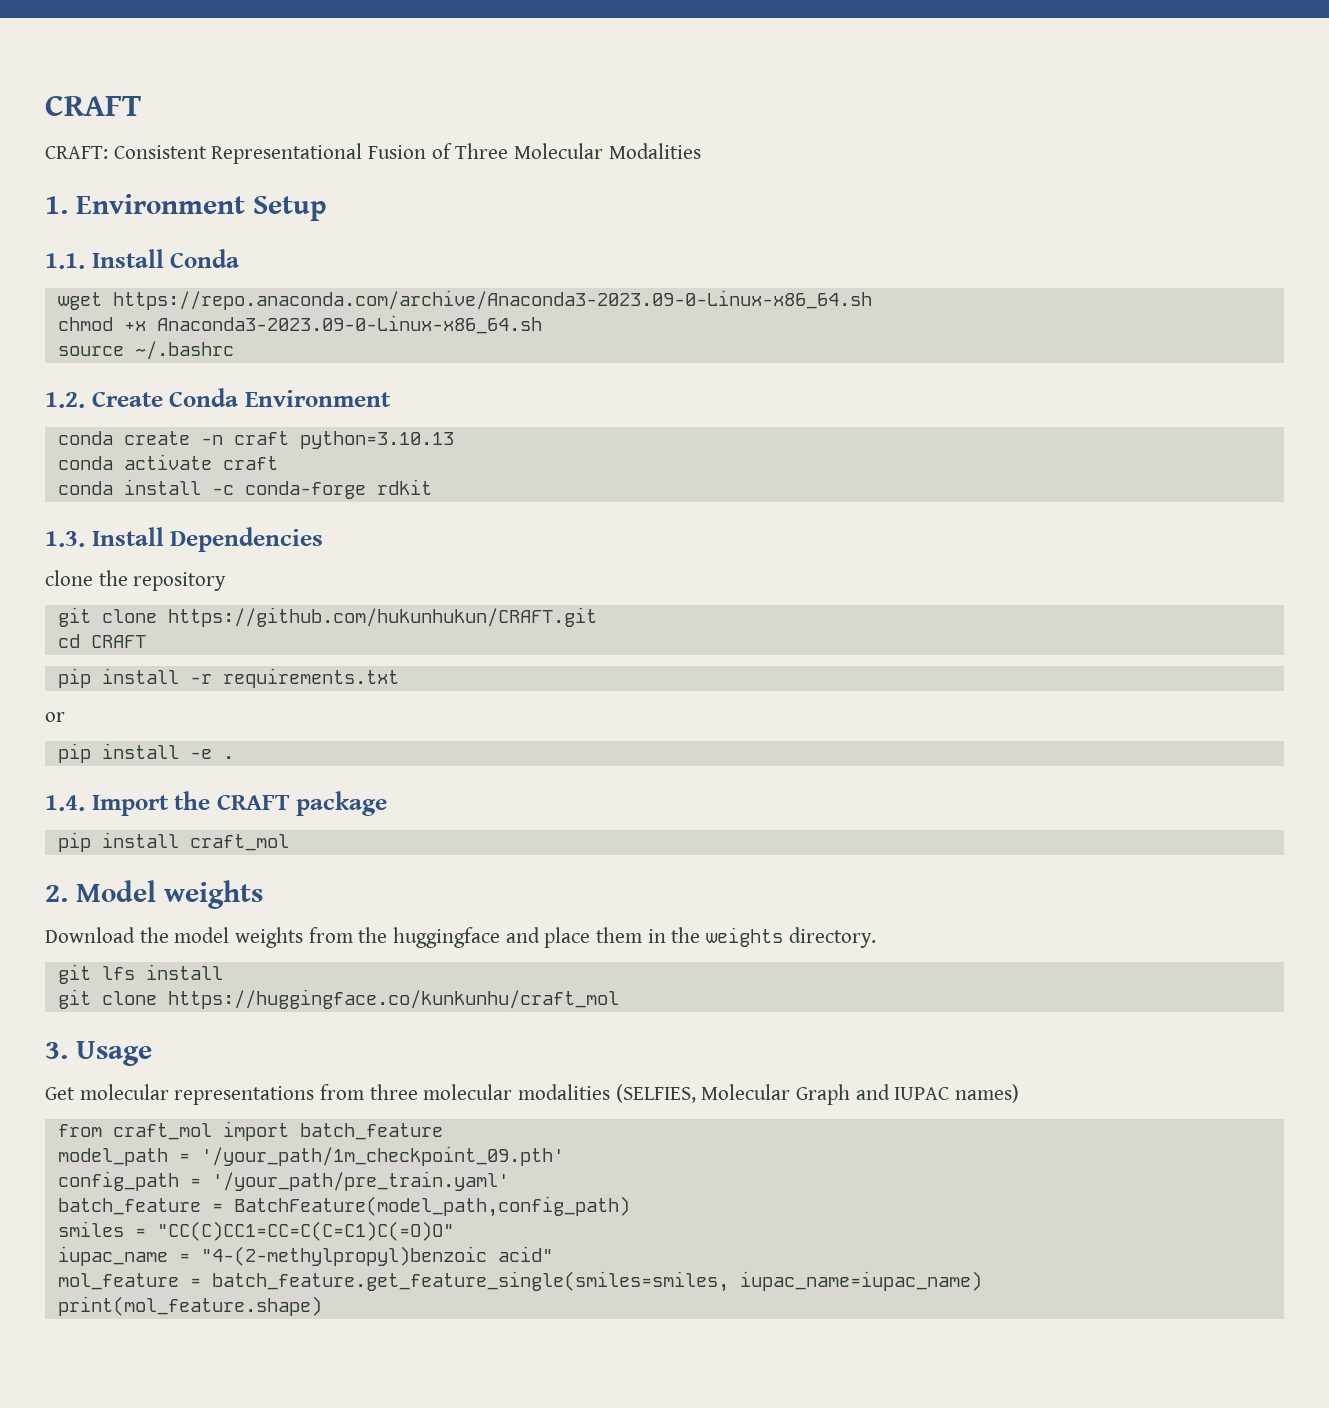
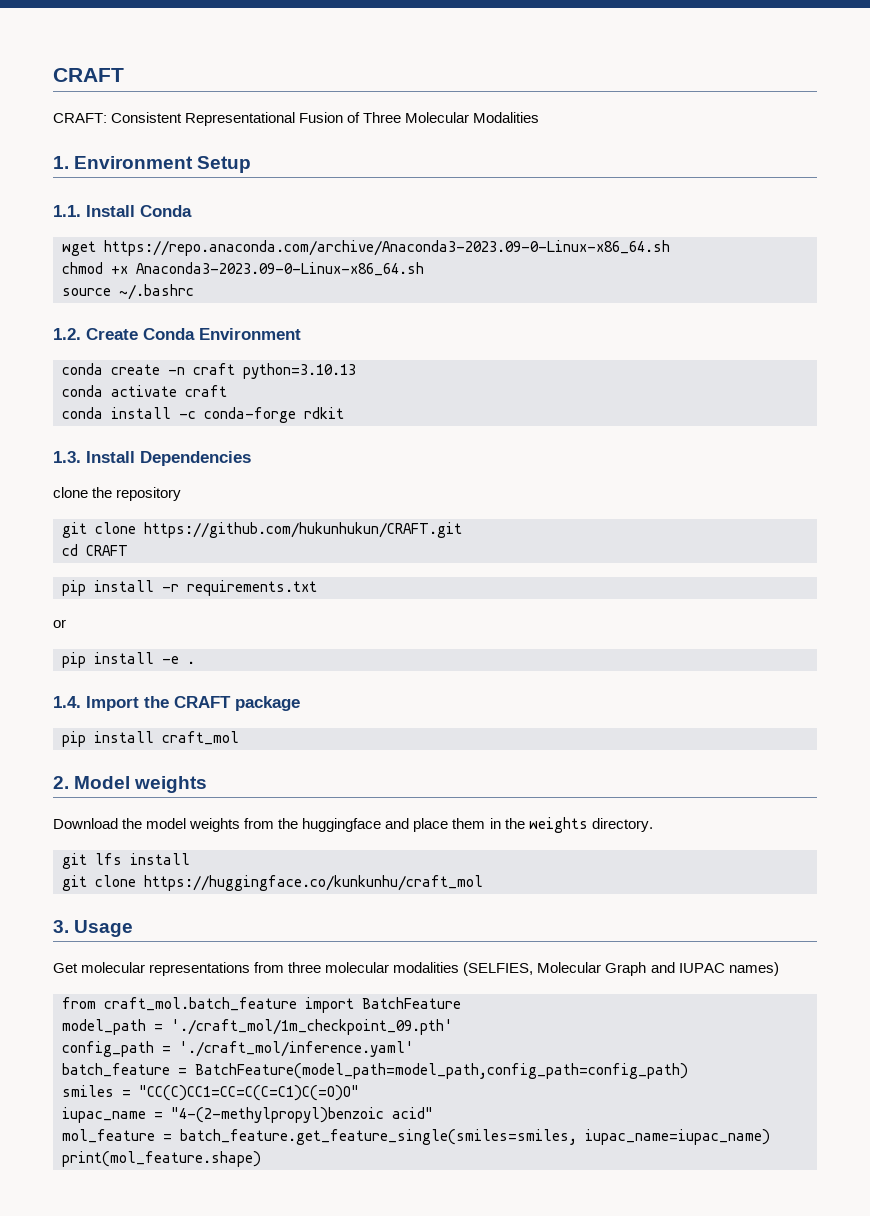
- from craft_mol import batch_feature
+ from craft_mol.batch_feature import BatchFeature
- model_path = '/your_path/1m_checkpoint_09.pth'
+ model_path = './craft_mol/1m_checkpoint_09.pth'
- config_path = '/your_path/pre_train.yaml'
+ config_path = './craft_mol/inference.yaml'
- batch_feature = BatchFeature(model_path,config_path)
+ batch_feature = BatchFeature(model_path=model_path,config_path=config_path)

